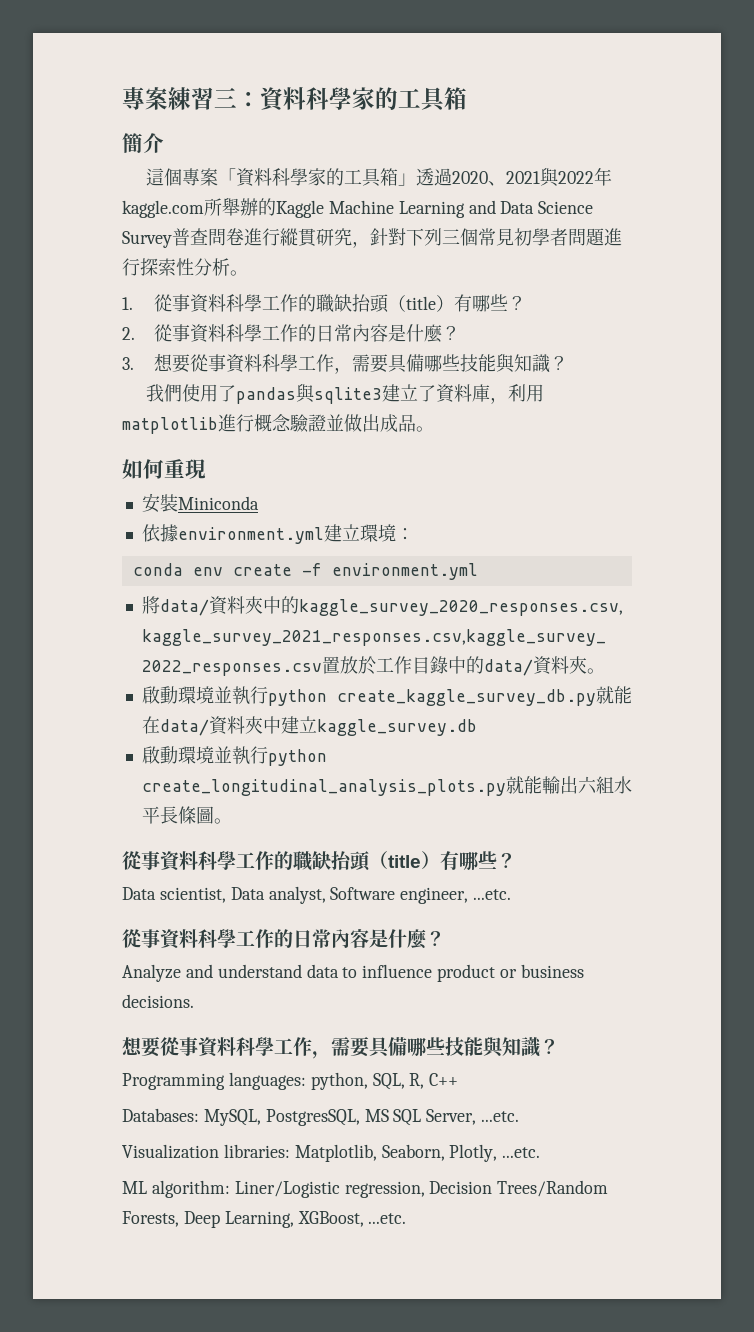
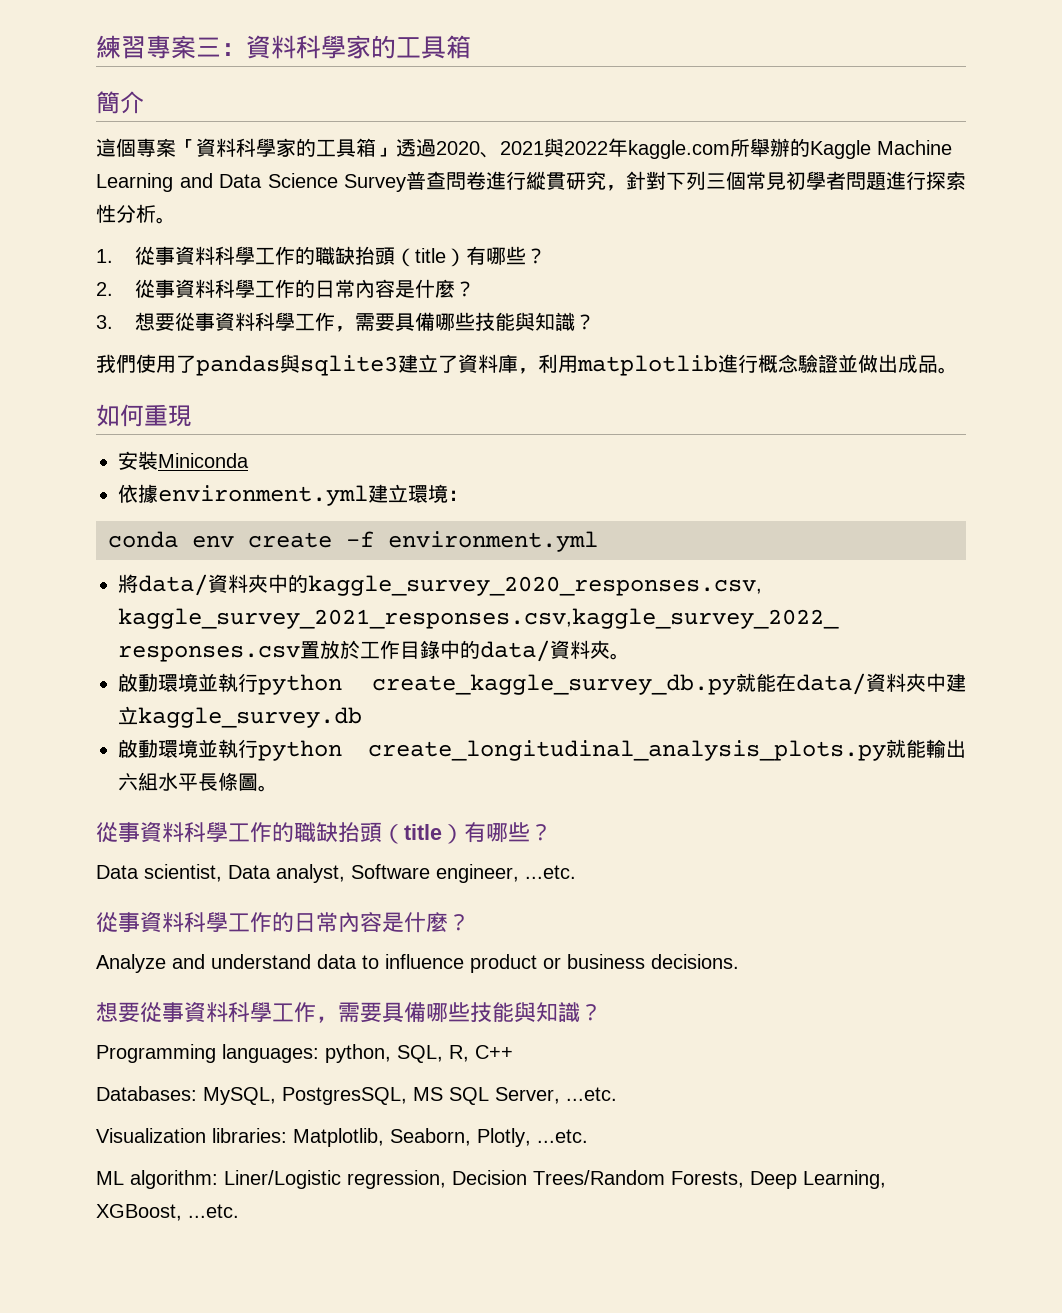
- 專案練習三：資料科學家的工具箱
+ 練習專案三：資料科學家的工具箱

